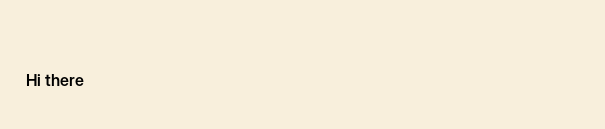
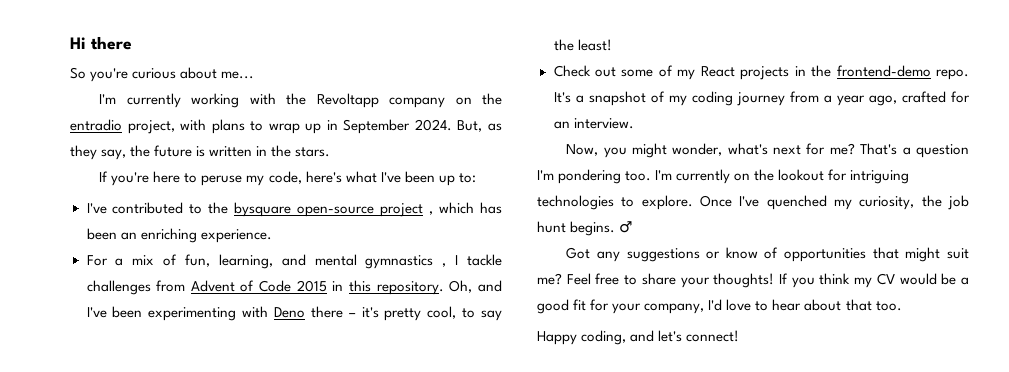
+ So you're curious about me...
+ I'm currently working with the Revoltapp company on the entradio project, with plans to wrap up in September 2024. But, as they say, the future is written in the stars.
+ If you're here to peruse my code, here's what I've been up to:
+ I've contributed to the bysquare open-source project , which has been an enriching experience.
+ For a mix of fun, learning, and mental gymnastics , I tackle challenges from Advent of Code 2015 in this repository. Oh, and I've been experimenting with Deno there – it's pretty cool, to say the least!
+ Check out some of my React projects in the frontend-demo repo. It's a snapshot of my coding journey from a year ago, crafted for an interview.
+ Now, you might wonder, what's next for me? That's a question I'm pondering too. I'm currently on the lookout for intriguing technologies to explore. Once I've quenched my curiosity, the job hunt begins. ♂
+ Got any suggestions or know of opportunities that might suit me? Feel free to share your thoughts! If you think my CV would be a good fit for your company, I'd love to hear about that too.
+ Happy coding, and let's connect!

